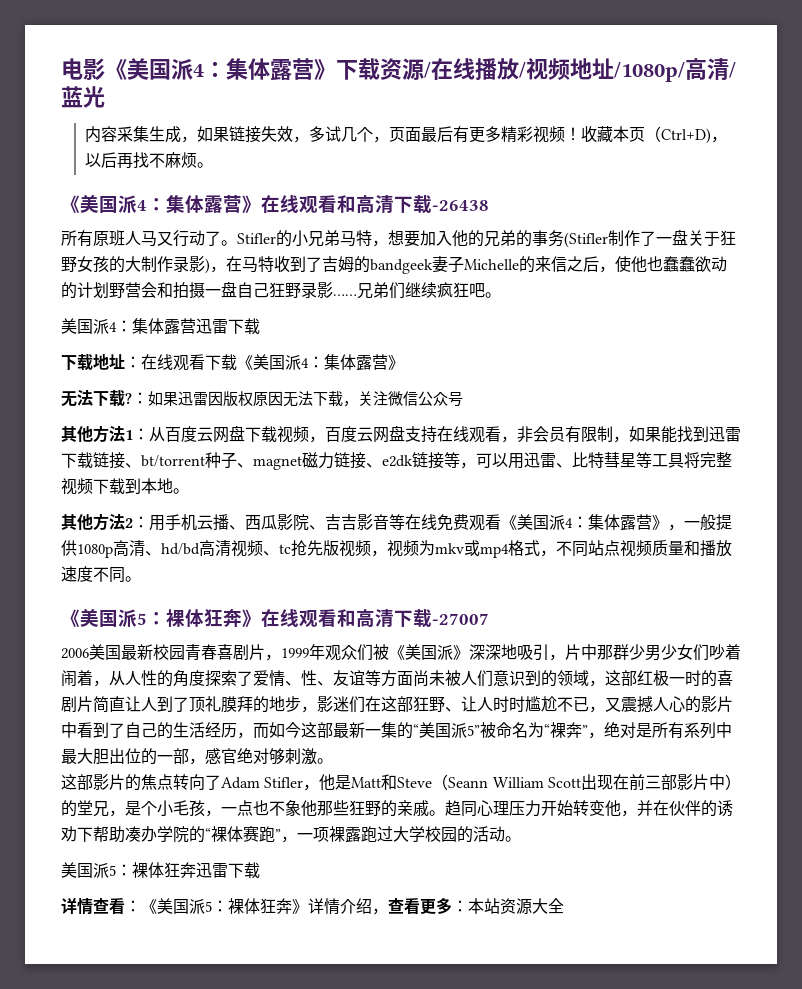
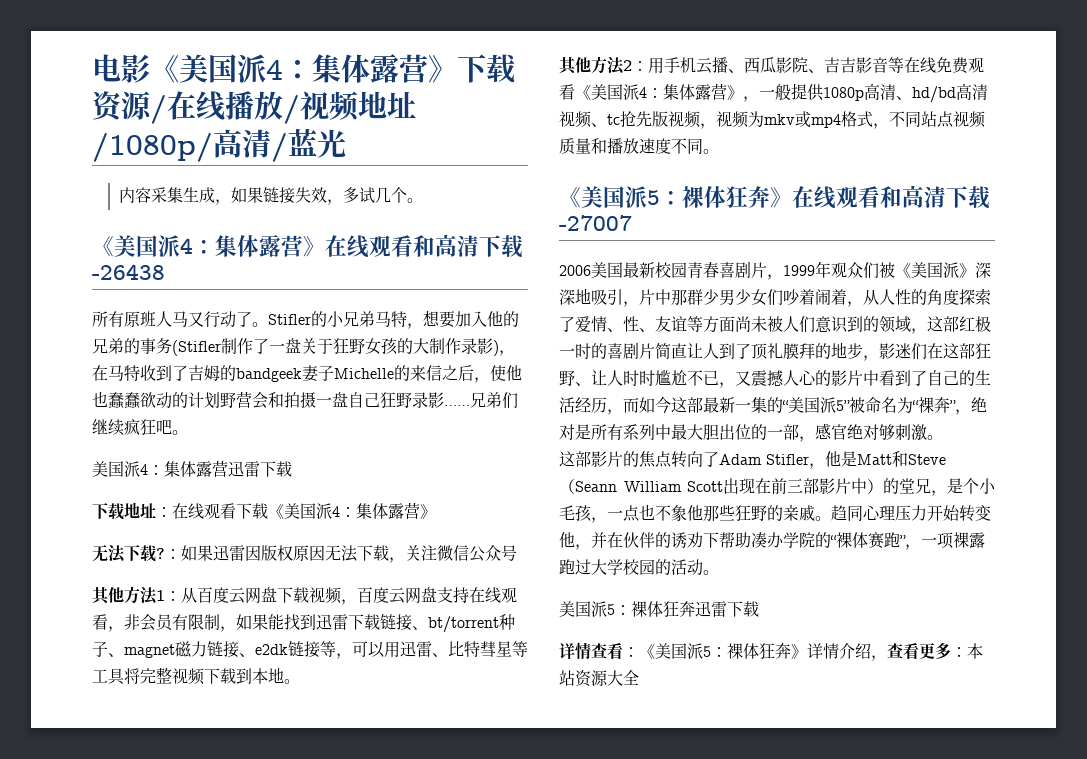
- 内容采集生成，如果链接失效，多试几个，页面最后有更多精彩视频！收藏本页（Ctrl+D)，以后再找不麻烦。
+ 内容采集生成，如果链接失效，多试几个。

